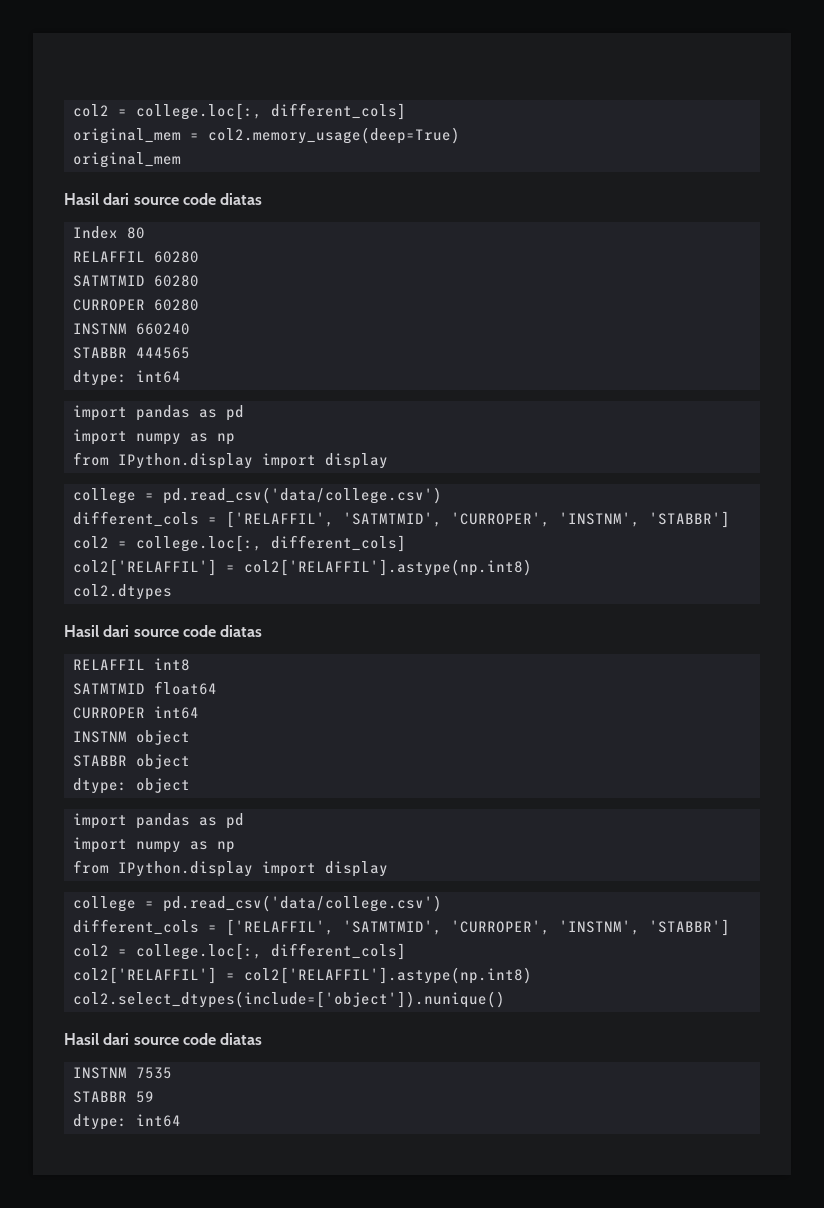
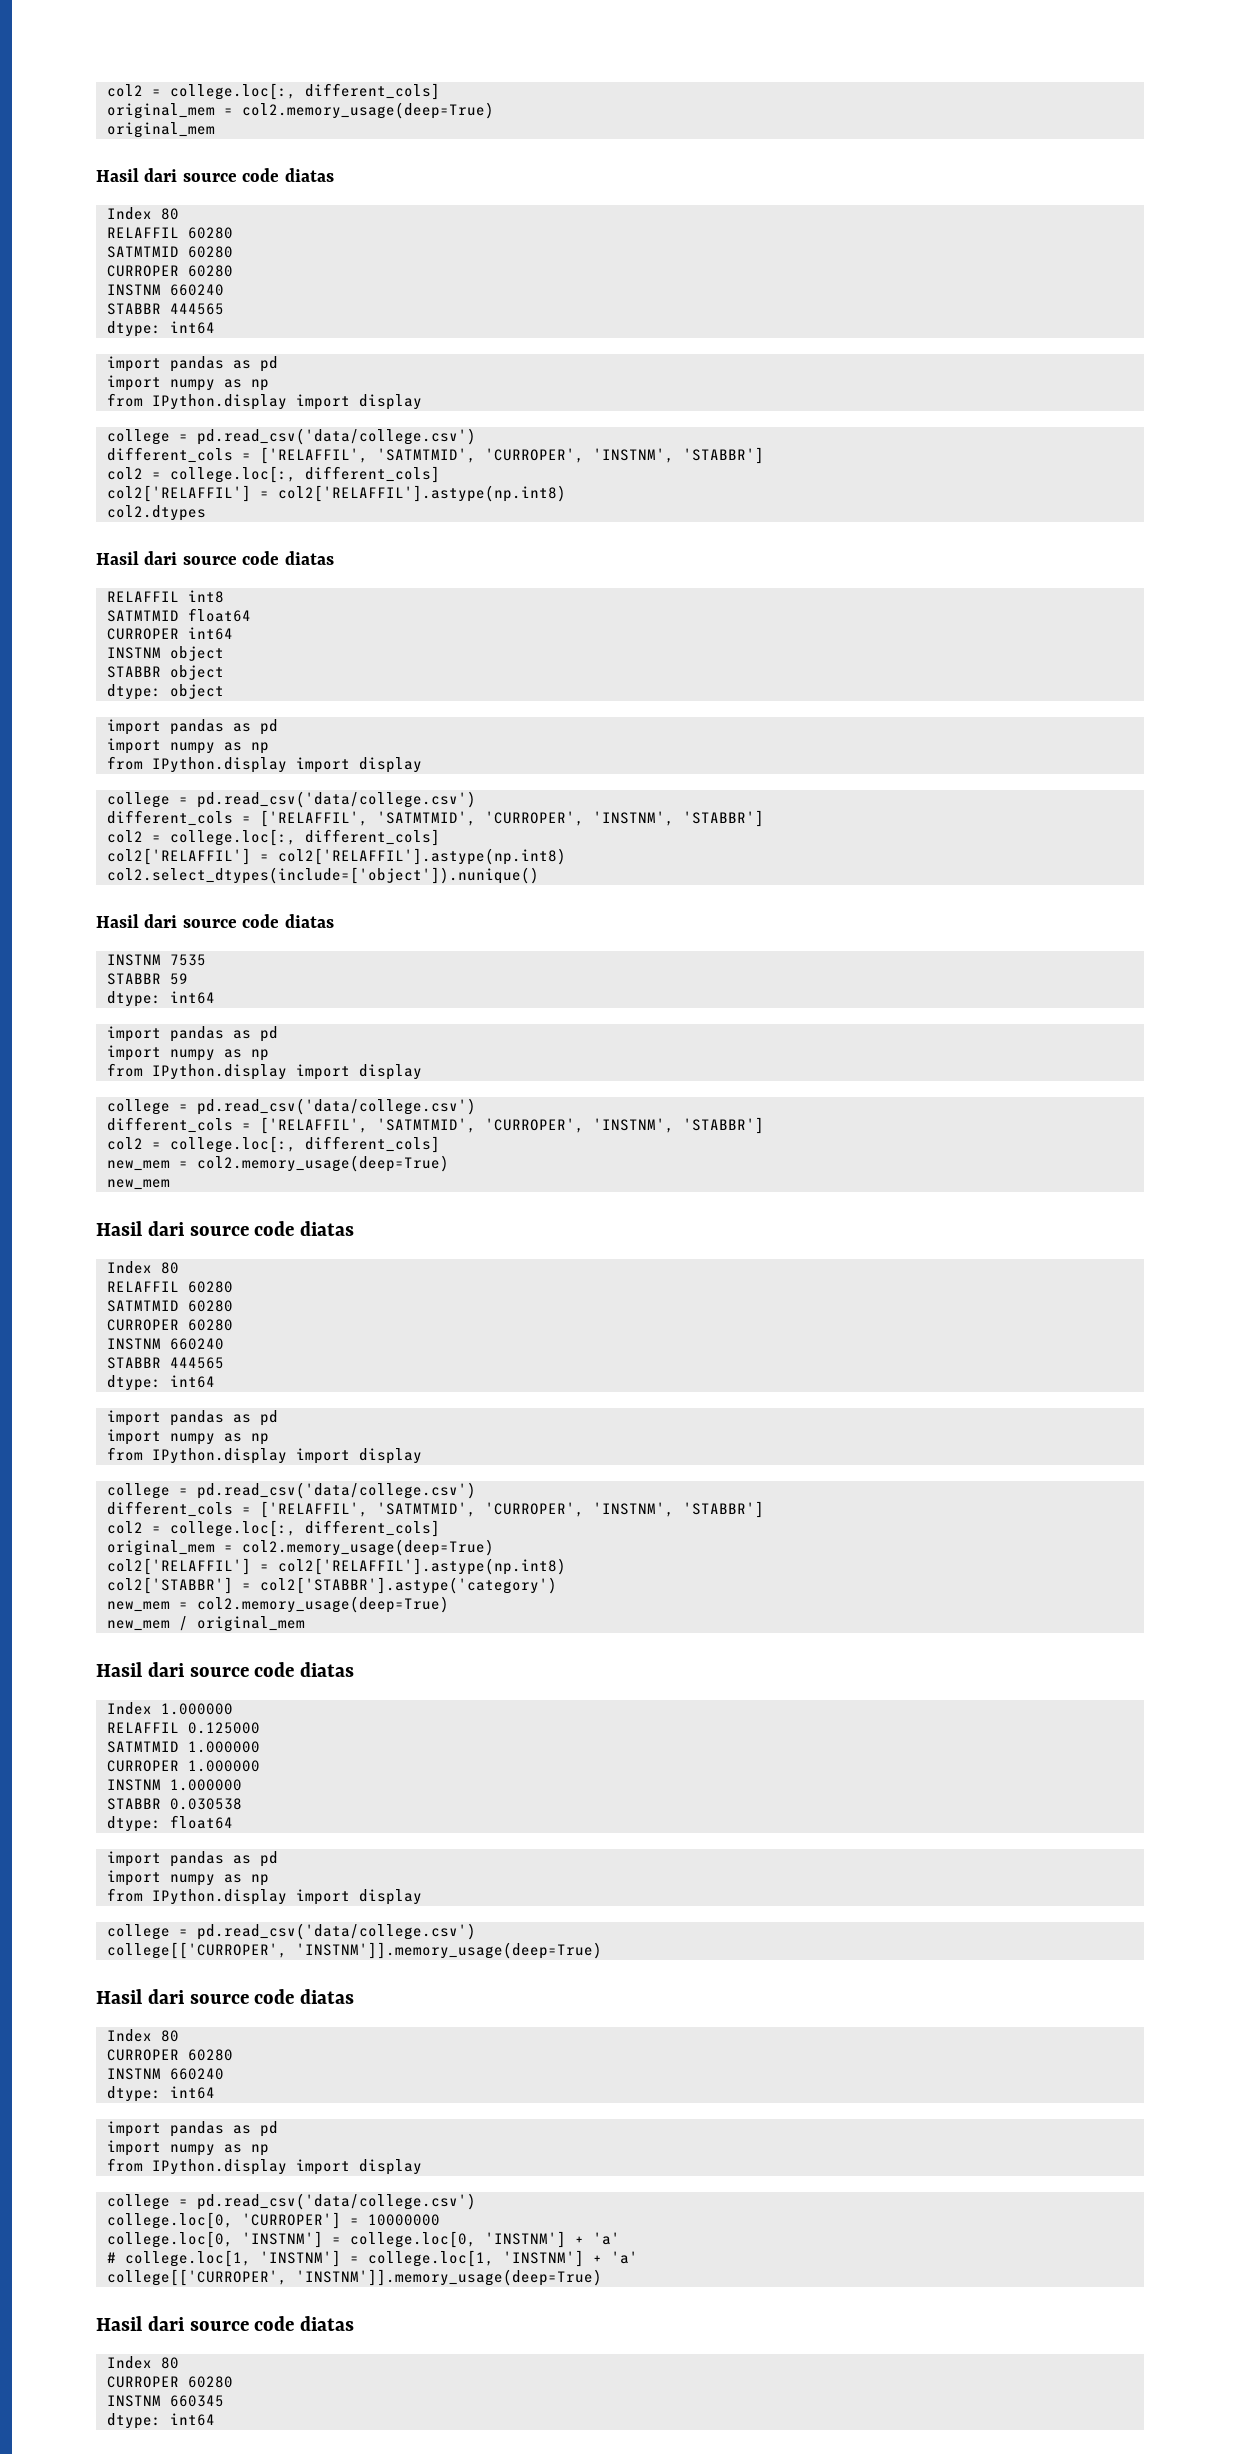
  STABBR 59
+ dtype: int64
+ import pandas as pd
+ import numpy as np
+ from IPython.display import display
+ college = pd.read_csv('data/college.csv')
+ different_cols = ['RELAFFIL', 'SATMTMID', 'CURROPER', 'INSTNM', 'STABBR']
+ col2 = college.loc[:, different_cols]
+ new_mem = col2.memory_usage(deep=True)
+ new_mem
+ Hasil dari source code diatas
+ Index 80
+ RELAFFIL 60280
+ SATMTMID 60280
+ CURROPER 60280
+ INSTNM 660240
+ STABBR 444565
+ dtype: int64
+ import pandas as pd
+ import numpy as np
+ from IPython.display import display
+ college = pd.read_csv('data/college.csv')
+ different_cols = ['RELAFFIL', 'SATMTMID', 'CURROPER', 'INSTNM', 'STABBR']
+ col2 = college.loc[:, different_cols]
+ original_mem = col2.memory_usage(deep=True)
+ col2['RELAFFIL'] = col2['RELAFFIL'].astype(np.int8)
+ col2['STABBR'] = col2['STABBR'].astype('category')
+ new_mem = col2.memory_usage(deep=True)
+ new_mem / original_mem
+ Hasil dari source code diatas
+ Index 1.000000
+ RELAFFIL 0.125000
+ SATMTMID 1.000000
+ CURROPER 1.000000
+ INSTNM 1.000000
+ STABBR 0.030538
+ dtype: float64
+ import pandas as pd
+ import numpy as np
+ from IPython.display import display
+ college = pd.read_csv('data/college.csv')
+ college[['CURROPER', 'INSTNM']].memory_usage(deep=True)
+ Hasil dari source code diatas
+ Index 80
+ CURROPER 60280
+ INSTNM 660240
+ dtype: int64
+ import pandas as pd
+ import numpy as np
+ from IPython.display import display
+ college = pd.read_csv('data/college.csv')
+ college.loc[0, 'CURROPER'] = 10000000
+ college.loc[0, 'INSTNM'] = college.loc[0, 'INSTNM'] + 'a'
+ # college.loc[1, 'INSTNM'] = college.loc[1, 'INSTNM'] + 'a'
+ college[['CURROPER', 'INSTNM']].memory_usage(deep=True)
+ Hasil dari source code diatas
+ Index 80
+ CURROPER 60280
+ INSTNM 660345

